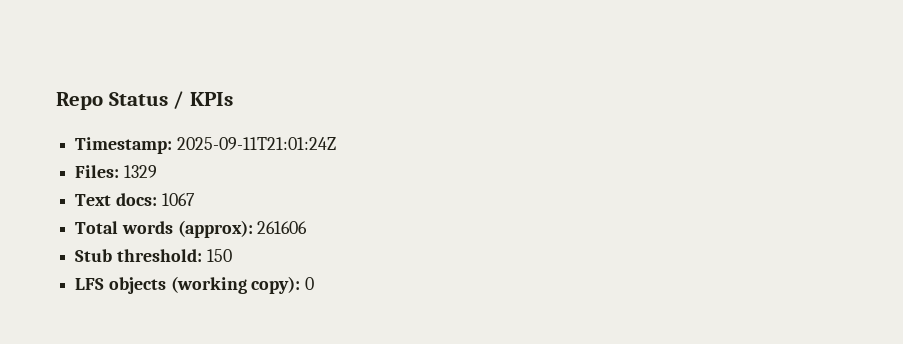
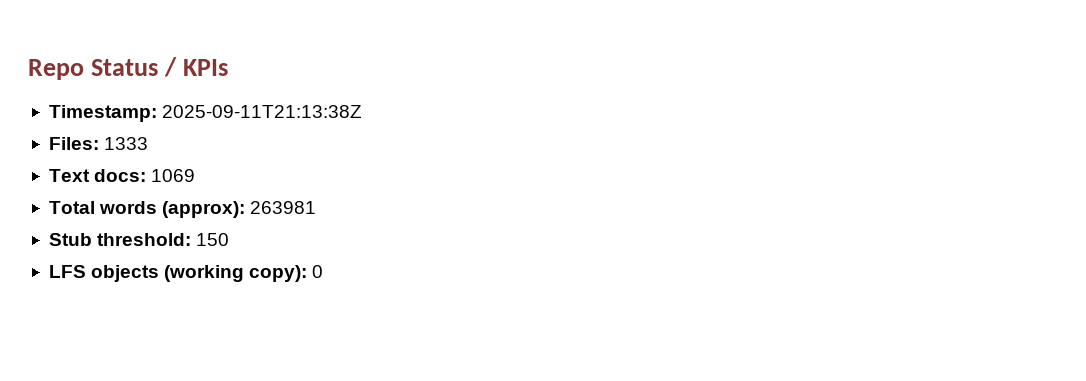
- Timestamp: 2025-09-11T21:01:24Z
+ Timestamp: 2025-09-11T21:13:38Z
- Files: 1329
+ Files: 1333
- Text docs: 1067
+ Text docs: 1069
- Total words (approx): 261606
+ Total words (approx): 263981

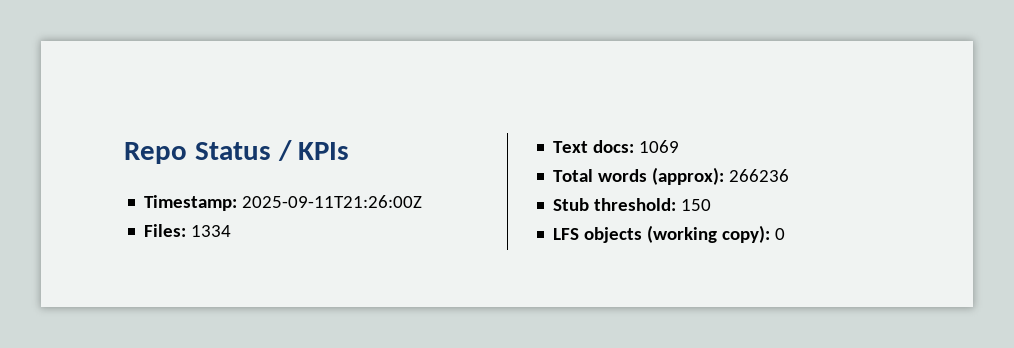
- Timestamp: 2025-09-11T21:13:38Z
+ Timestamp: 2025-09-11T21:26:00Z
- Files: 1333
+ Files: 1334
- Total words (approx): 263981
+ Total words (approx): 266236

